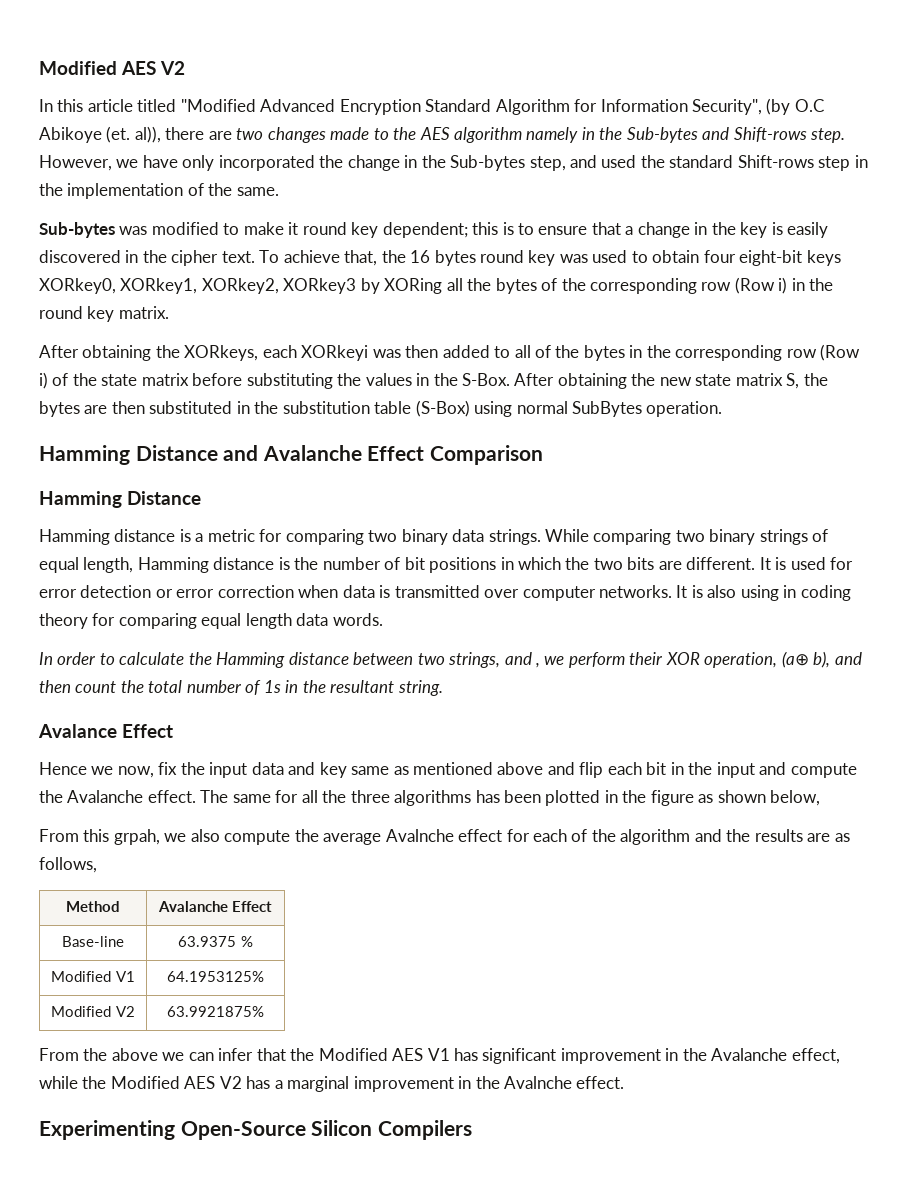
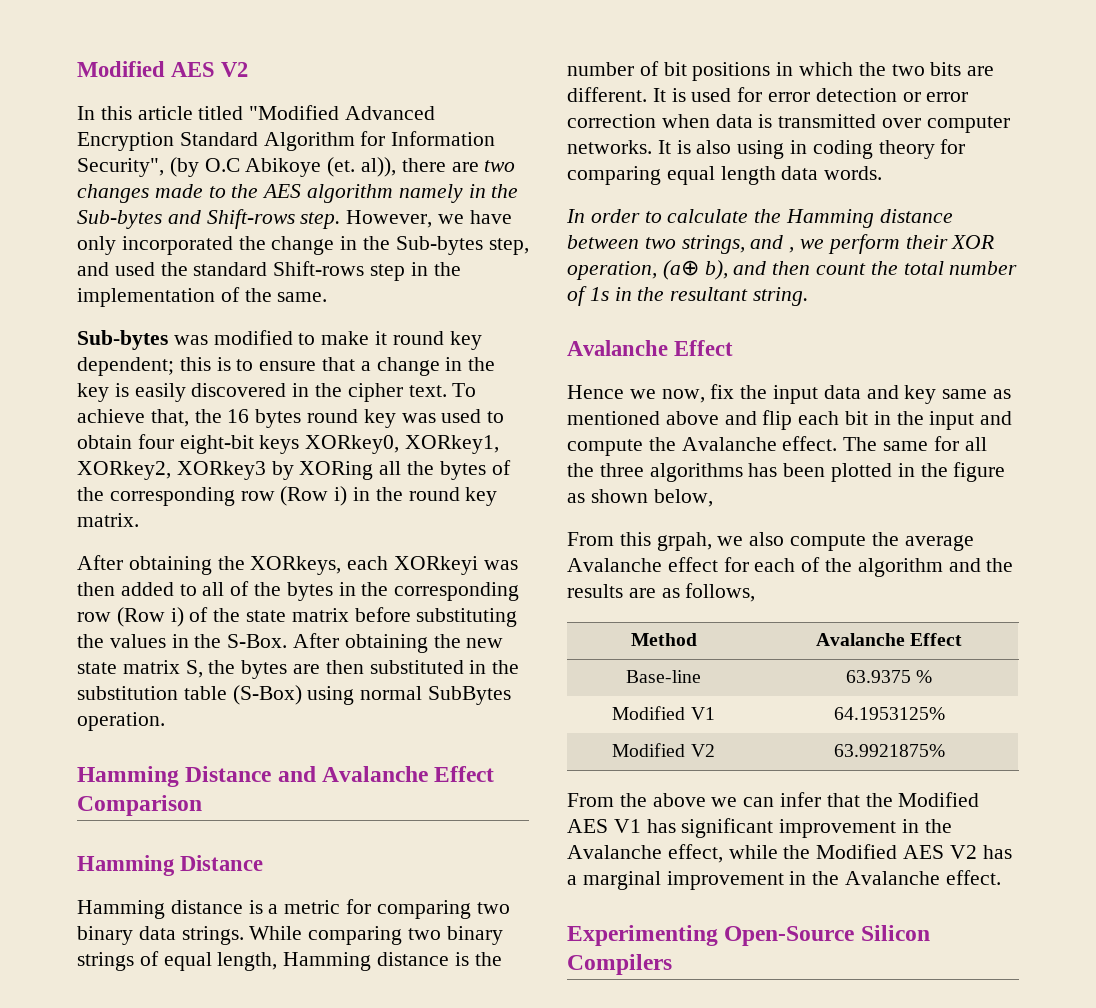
  In order to calculate the Hamming distance between two strings, and , we perform their XOR operation, (a⊕ b), and then count the total number of 1s in the resultant string.
- Avalance Effect
+ Avalanche Effect
- From this grpah, we also compute the average Avalnche effect for each of the algorithm and the results are as follows,
+ From this grpah, we also compute the average Avalanche effect for each of the algorithm and the results are as follows,
- From the above we can infer that the Modified AES V1 has significant improvement in the Avalanche effect, while the Modified AES V2 has a marginal improvement in the Avalnche effect.
+ From the above we can infer that the Modified AES V1 has significant improvement in the Avalanche effect, while the Modified AES V2 has a marginal improvement in the Avalanche effect.

